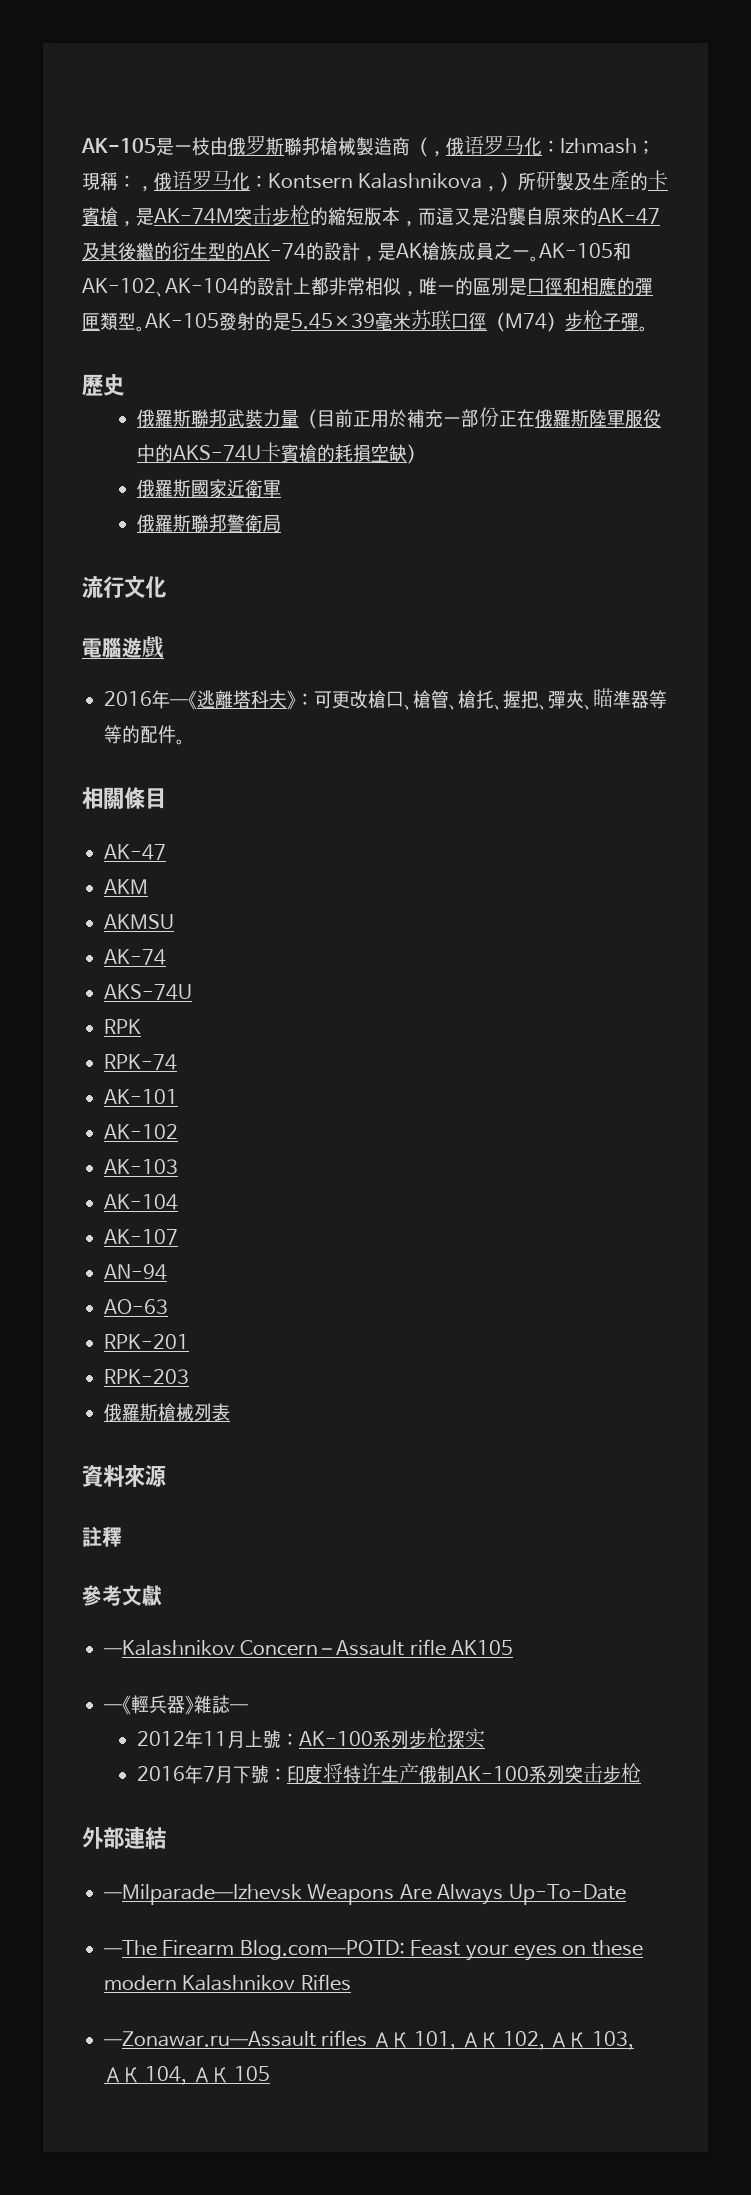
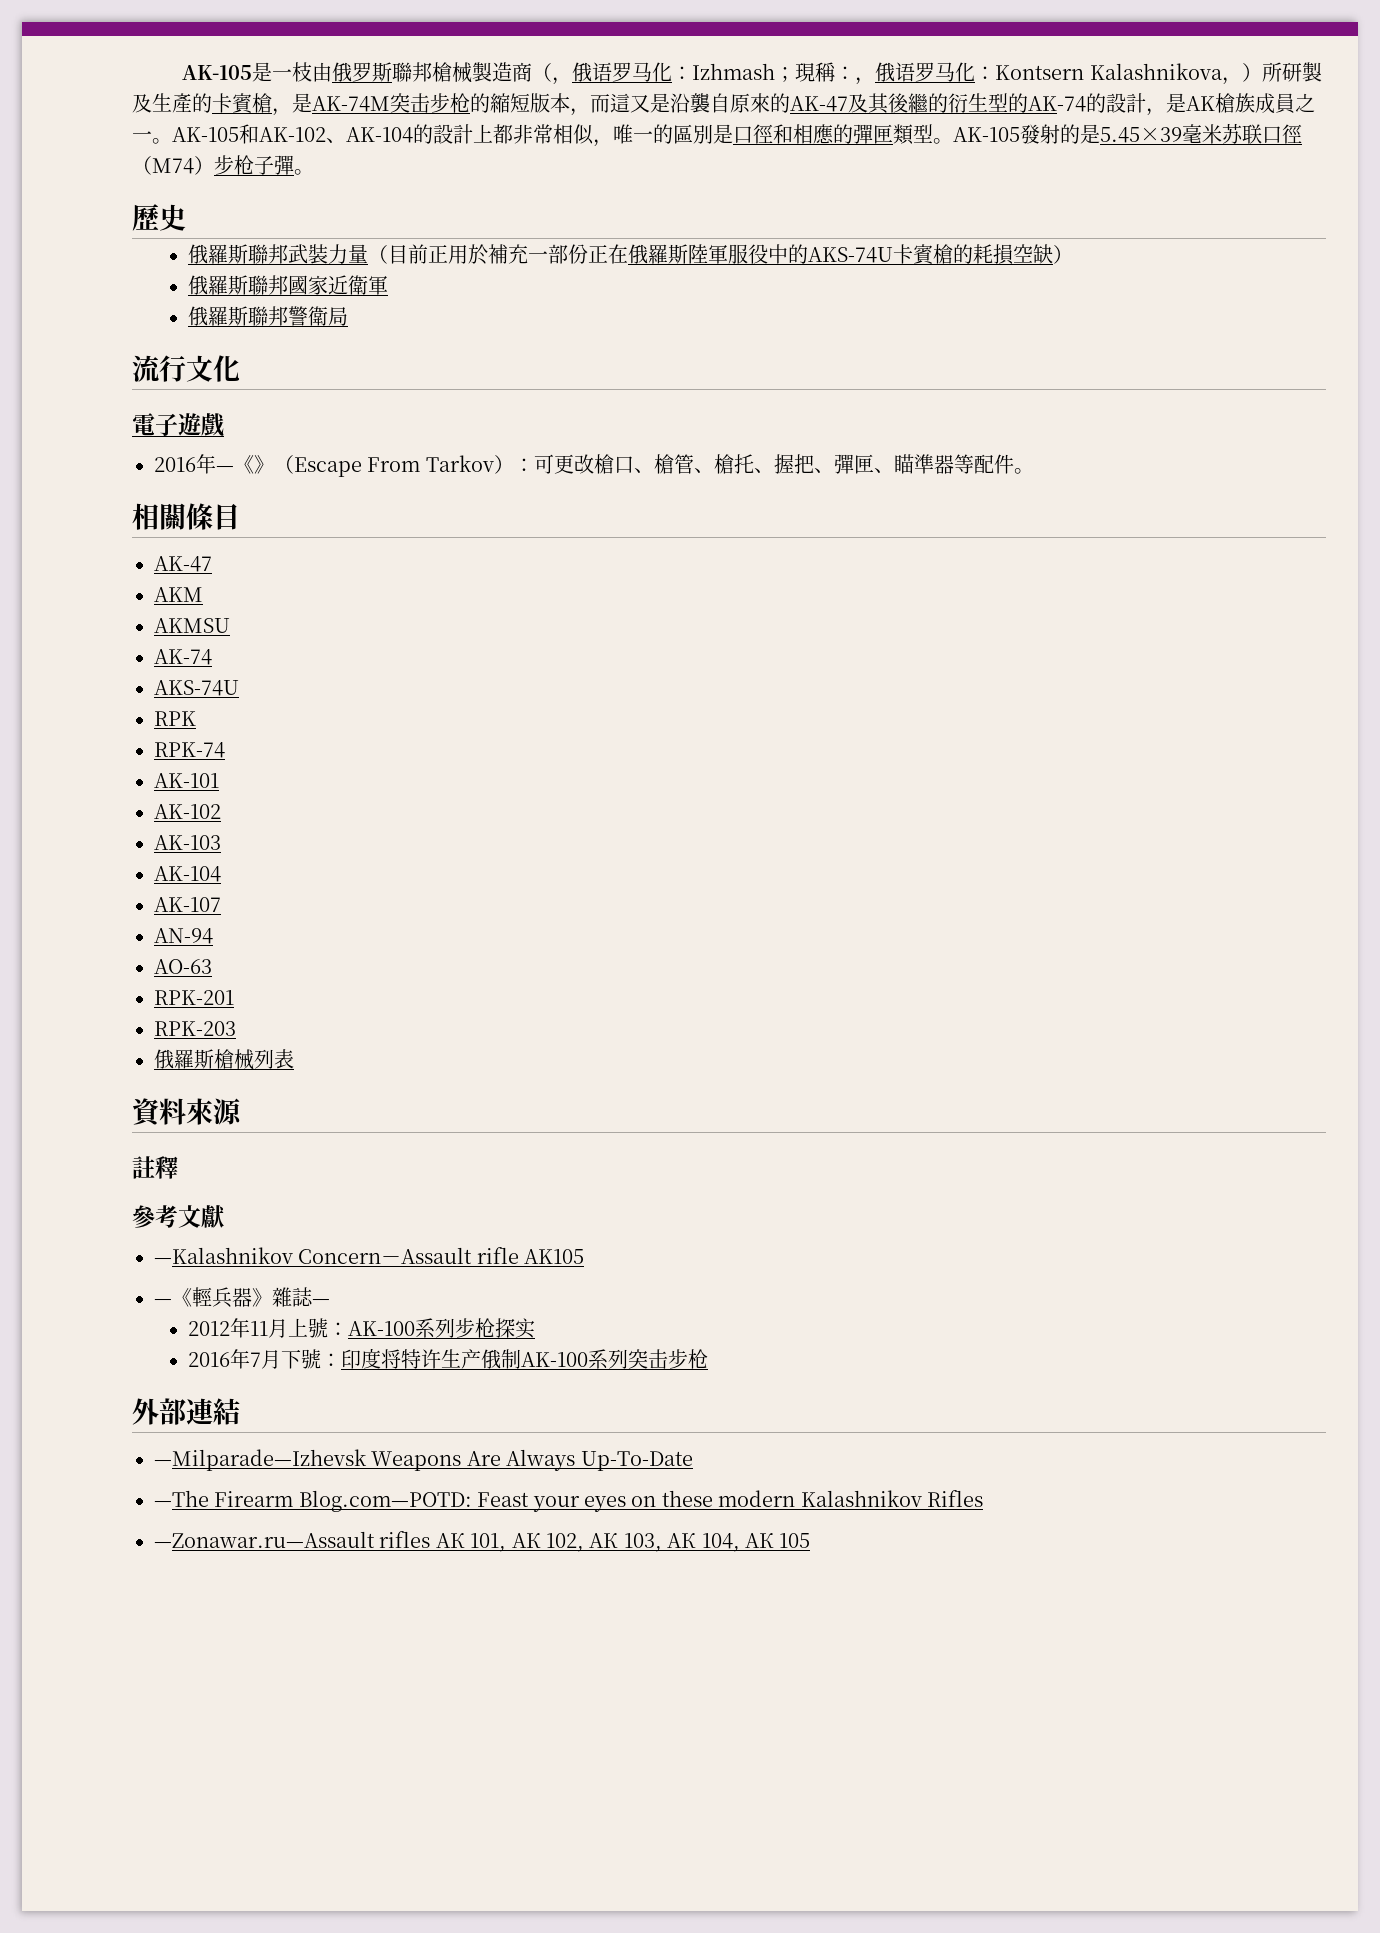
- 俄羅斯國家近衛軍
+ 俄羅斯聯邦國家近衛軍
- 電腦遊戲
+ 電子遊戲
- 2016年—《逃離塔科夫》：可更改槍口、槍管、槍托、握把、彈夾、瞄準器等等的配件。
+ 2016年—《》（Escape From Tarkov）：可更改槍口、槍管、槍托、握把、彈匣、瞄準器等配件。

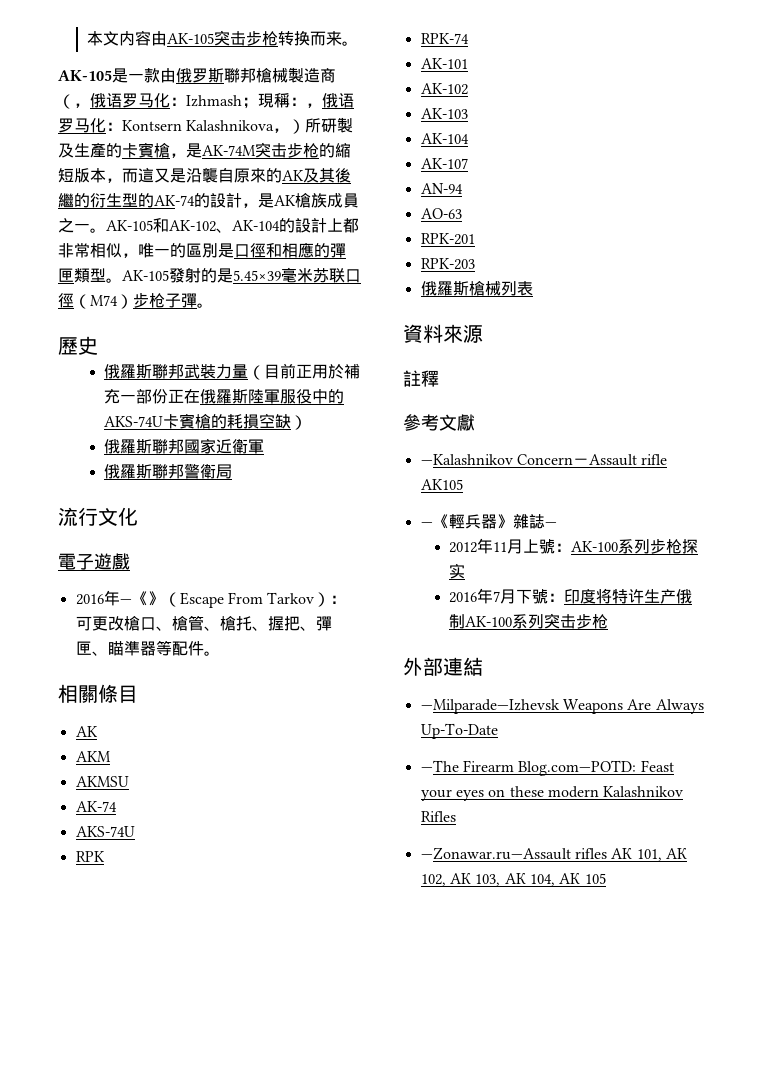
+ 本文内容由AK-105突击步枪转换而来。
- AK-105是一枝由俄罗斯聯邦槍械製造商（，俄语罗马化：Izhmash；現稱：，俄语罗马化：Kontsern Kalashnikova，）所研製及生產的卡賓槍，是AK-74M突击步枪的縮短版本，而這又是沿襲自原來的AK-47及其後繼的衍生型的AK-74的設計，是AK槍族成員之一。
+ AK-105是一款由俄罗斯聯邦槍械製造商（，俄语罗马化：Izhmash；現稱：，俄语罗马化：Kontsern Kalashnikova，）所研製及生產的卡賓槍，是AK-74M突击步枪的縮短版本，而這又是沿襲自原來的AK及其後繼的衍生型的AK-74的設計，是AK槍族成員之一。
  相關條目
- AK-47
+ AK

